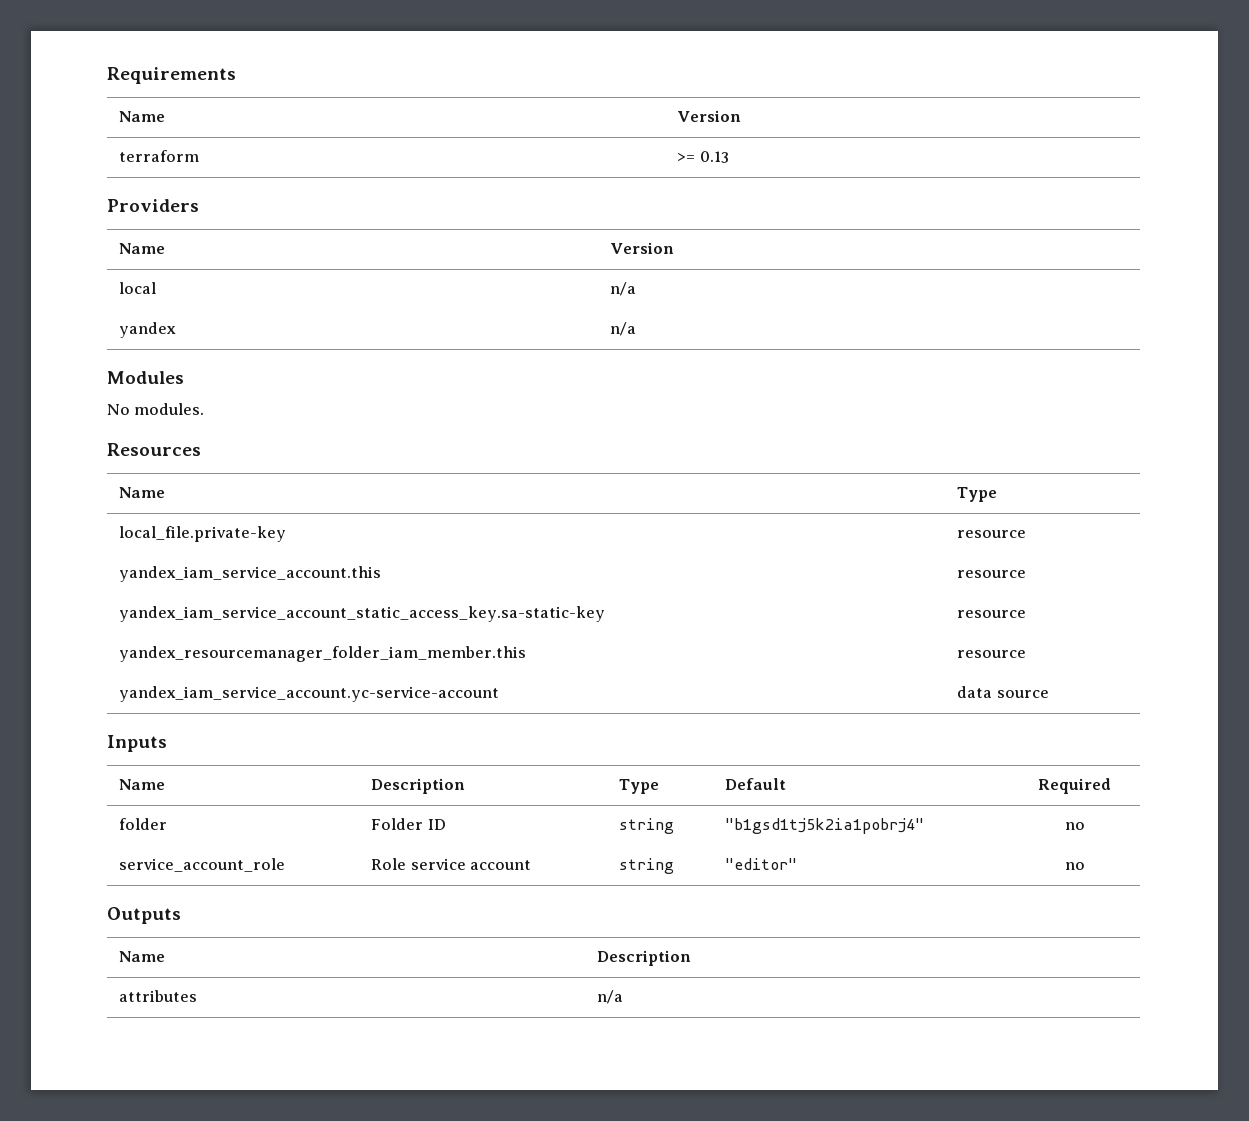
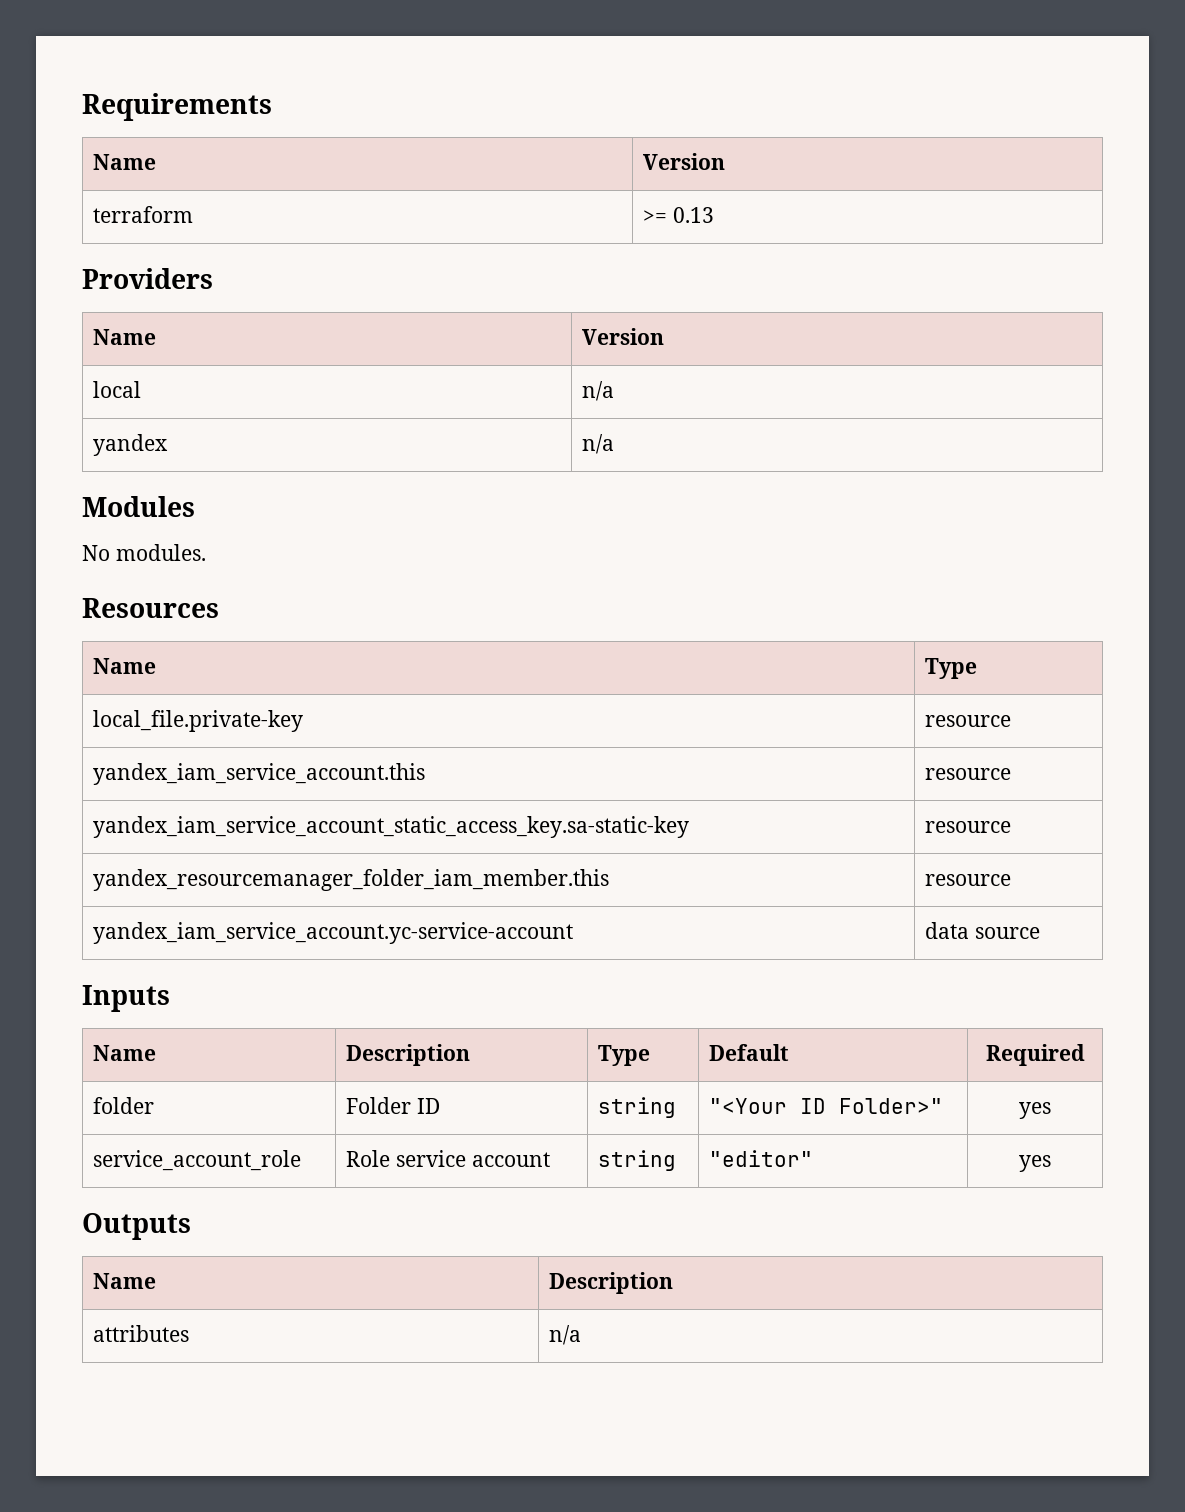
- folder | Folder ID | string | "b1gsd1tj5k2ia1pobrj4" | no
+ folder | Folder ID | string | "<Your ID Folder>" | yes
- service_account_role | Role service account | string | "editor" | no
+ service_account_role | Role service account | string | "editor" | yes

